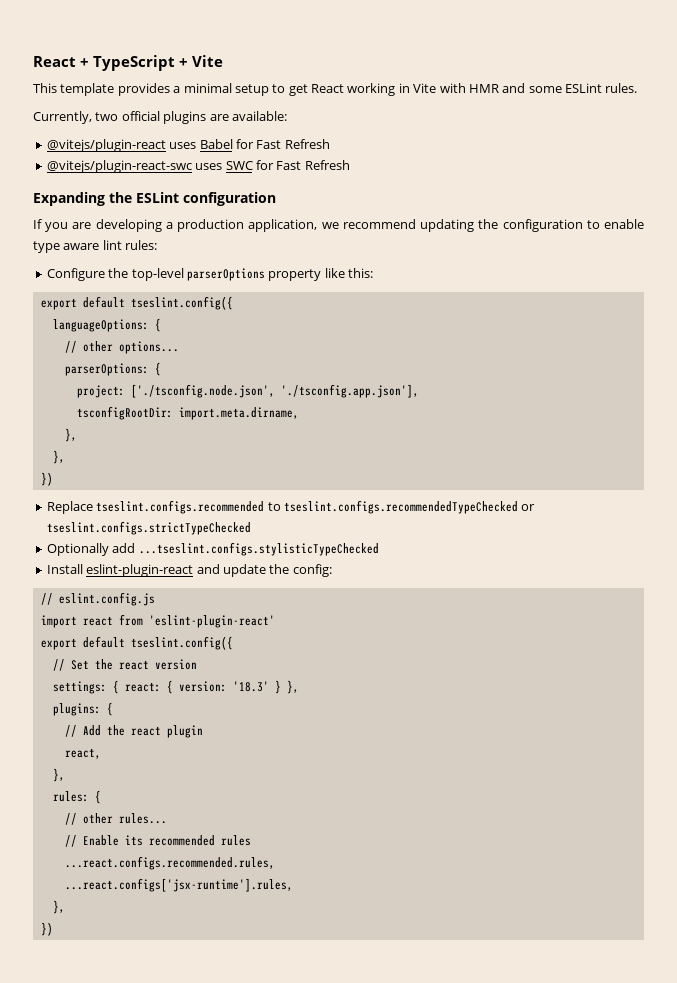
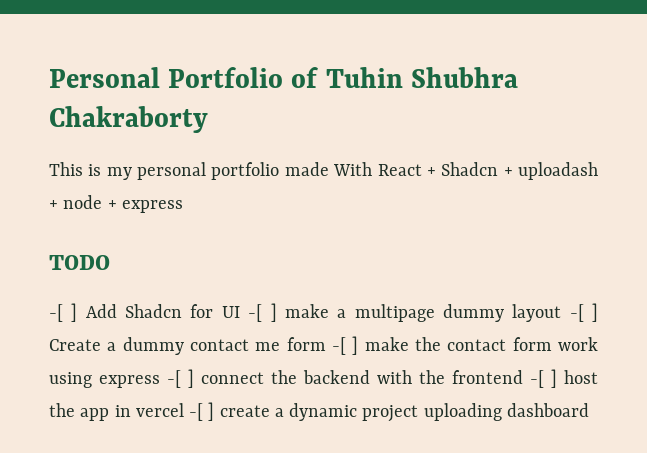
- React + TypeScript + Vite
- This template provides a minimal setup to get React working in Vite with HMR and some ESLint rules.
- Currently, two official plugins are available:
- @vitejs/plugin-react uses Babel for Fast Refresh
- @vitejs/plugin-react-swc uses SWC for Fast Refresh
- Expanding the ESLint configuration
- If you are developing a production application, we recommend updating the configuration to enable type aware lint rules:
- Configure the top-level parserOptions property like this:
- export default tseslint.config({
- languageOptions: {
- // other options...
- parserOptions: {
- project: ['./tsconfig.node.json', './tsconfig.app.json'],
- tsconfigRootDir: import.meta.dirname,
- },
- },
- })
- Replace tseslint.configs.recommended to tseslint.configs.recommendedTypeChecked or tseslint.configs.strictTypeChecked
- Optionally add ...tseslint.configs.stylisticTypeChecked
- Install eslint-plugin-react and update the config:
- // eslint.config.js
- import react from 'eslint-plugin-react'
- export default tseslint.config({
- // Set the react version
- settings: { react: { version: '18.3' } },
- plugins: {
- // Add the react plugin
- react,
- },
- rules: {
- // other rules...
- // Enable its recommended rules
- ...react.configs.recommended.rules,
- ...react.configs['jsx-runtime'].rules,
- },
- })
+ Personal Portfolio of Tuhin Shubhra Chakraborty
+ This is my personal portfolio made With React + Shadcn + uploadash + node + express
+ TODO
+ -[ ] Add Shadcn for UI -[ ] make a multipage dummy layout -[ ] Create a dummy contact me form -[ ] make the contact form work using express -[ ] connect the backend with the frontend -[ ] host the app in vercel -[ ] create a dynamic project uploading dashboard

